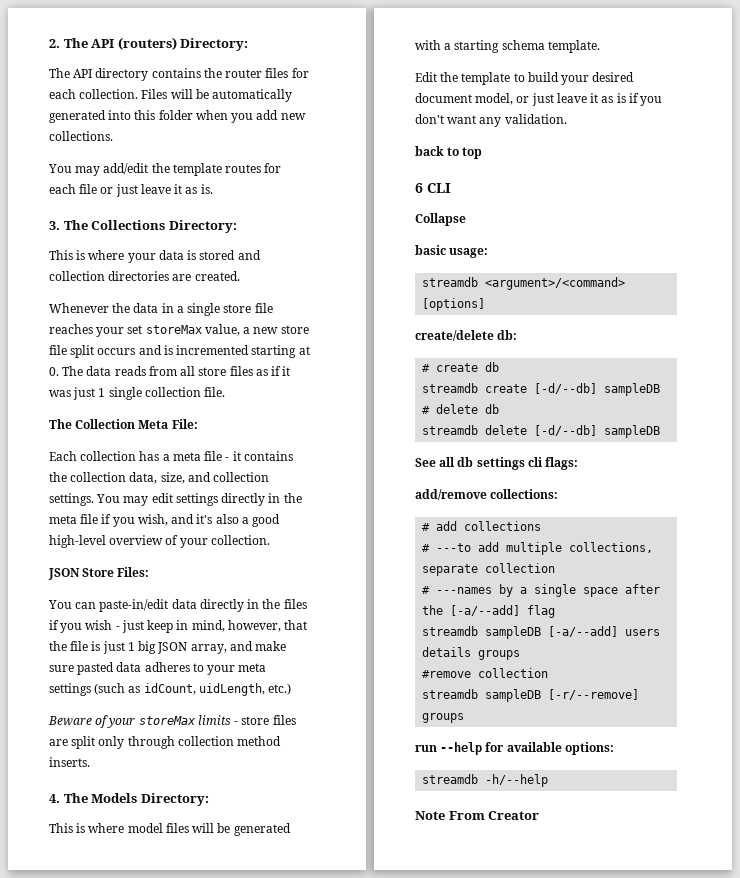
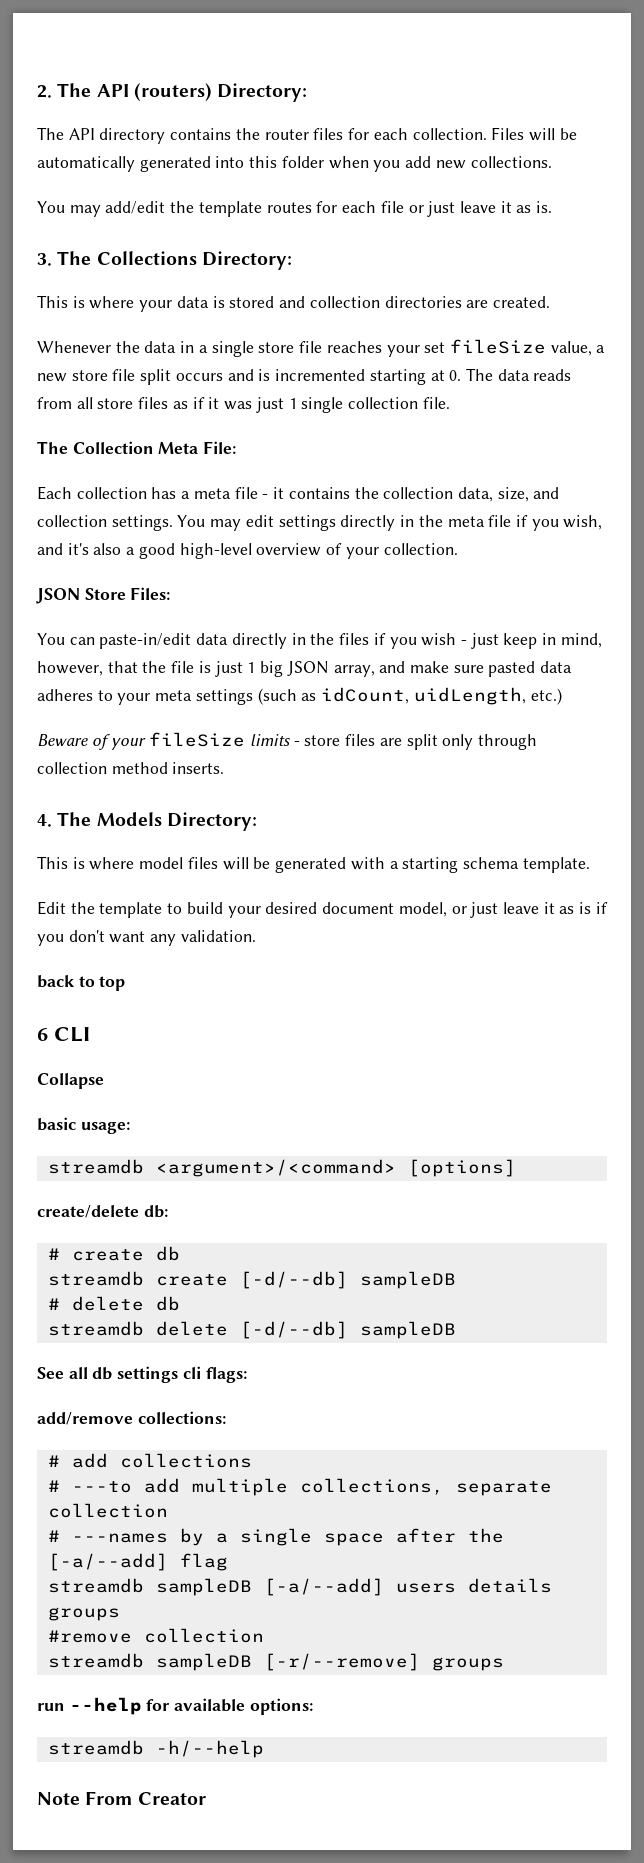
- Whenever the data in a single store file reaches your set storeMax value, a new store file split occurs and is incremented starting at 0. The data reads from all store files as if it was just 1 single collection file.
+ Whenever the data in a single store file reaches your set fileSize value, a new store file split occurs and is incremented starting at 0. The data reads from all store files as if it was just 1 single collection file.
- Beware of your storeMax limits - store files are split only through collection method inserts.
+ Beware of your fileSize limits - store files are split only through collection method inserts.

